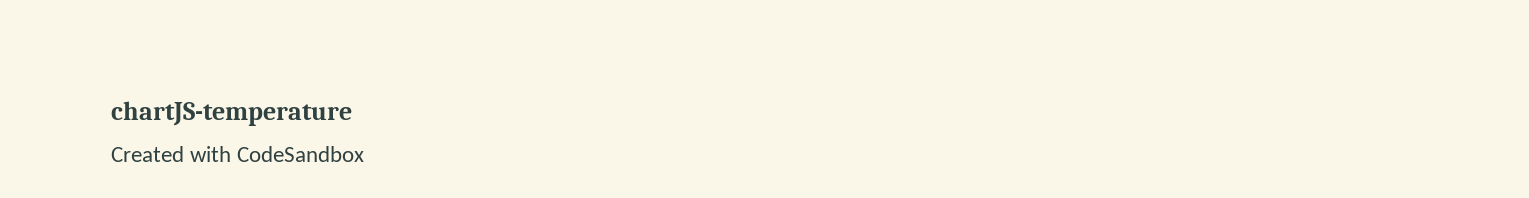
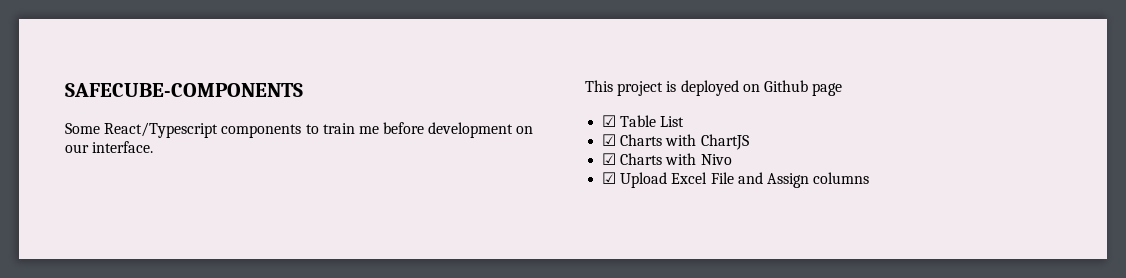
- chartJS-temperature
- Created with CodeSandbox
+ SAFECUBE-COMPONENTS
+ Some React/Typescript components to train me before development on our interface.
+ This project is deployed on Github page
+ ☑ Table List
+ ☑ Charts with ChartJS
+ ☑ Charts with Nivo
+ ☑ Upload Excel File and Assign columns

